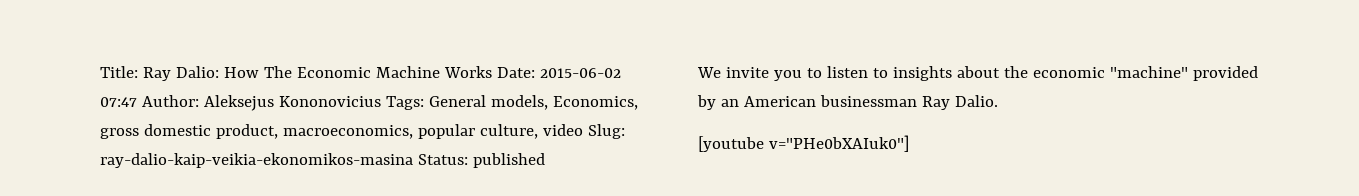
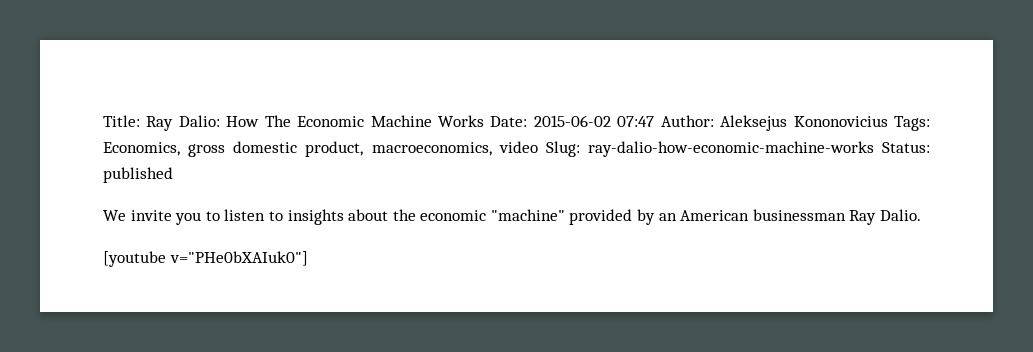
- Title: Ray Dalio: How The Economic Machine Works Date: 2015-06-02 07:47 Author: Aleksejus Kononovicius Tags: General models, Economics, gross domestic product, macroeconomics, popular culture, video Slug: ray-dalio-kaip-veikia-ekonomikos-masina Status: published
+ Title: Ray Dalio: How The Economic Machine Works Date: 2015-06-02 07:47 Author: Aleksejus Kononovicius Tags: Economics, gross domestic product, macroeconomics, video Slug: ray-dalio-how-economic-machine-works Status: published

